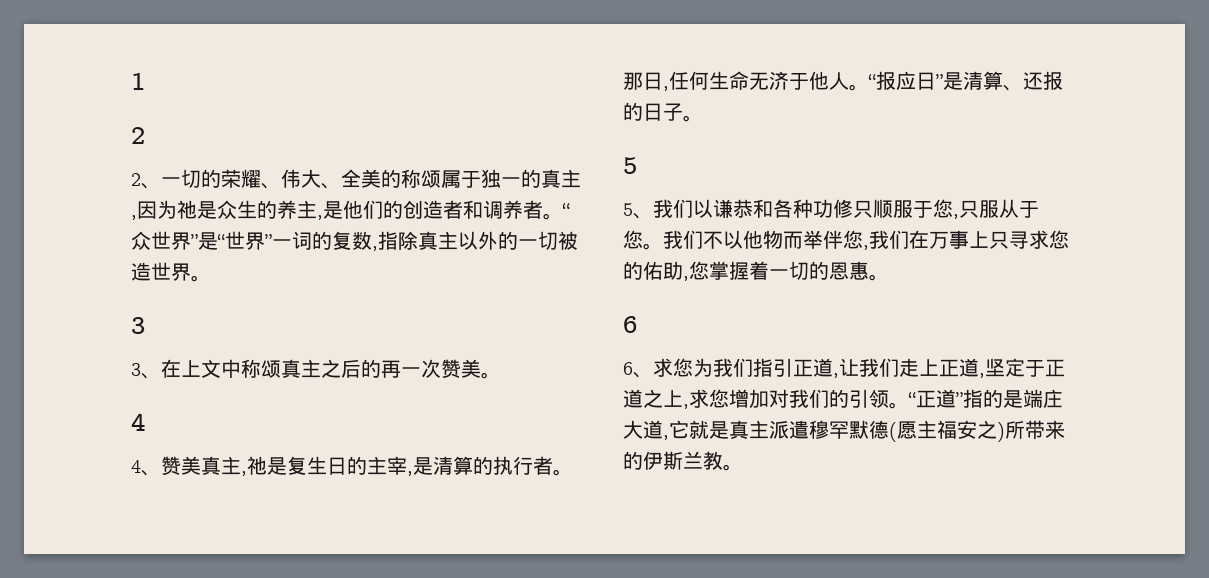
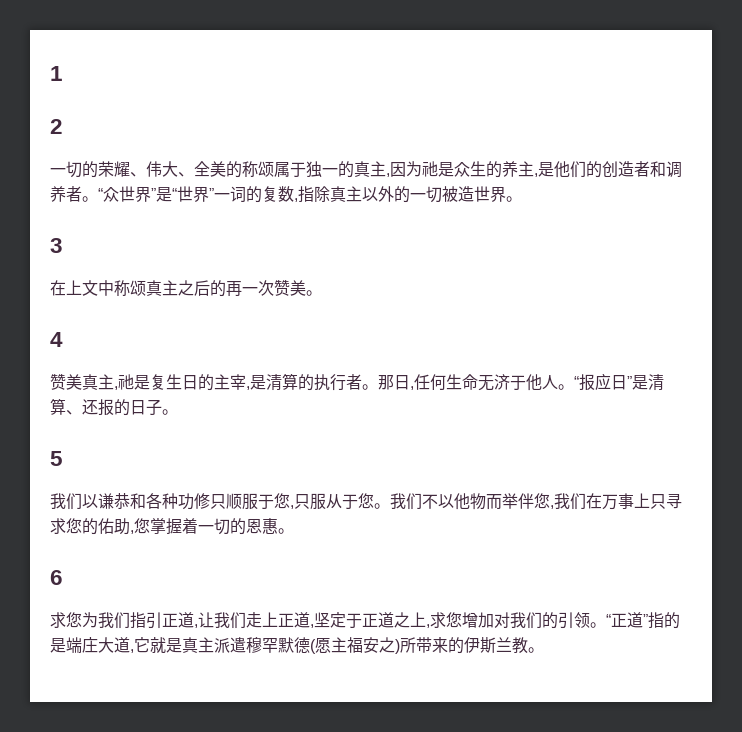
- 2、一切的荣耀、伟大、全美的称颂属于独一的真主,因为祂是众生的养主,是他们的创造者和调养者。
+ 一切的荣耀、伟大、全美的称颂属于独一的真主,因为祂是众生的养主,是他们的创造者和调养者。
- 3、在上文中称颂真主之后的再一次赞美。
+ 在上文中称颂真主之后的再一次赞美。
- 4、赞美真主,祂是复生日的主宰,是清算的执行者。
+ 赞美真主,祂是复生日的主宰,是清算的执行者。
- 5、我们以谦恭和各种功修只顺服于您,只服从于您。
+ 我们以谦恭和各种功修只顺服于您,只服从于您。
- 6、求您为我们指引正道,让我们走上正道,坚定于正道之上,求您增加对我们的引领。
+ 求您为我们指引正道,让我们走上正道,坚定于正道之上,求您增加对我们的引领。

